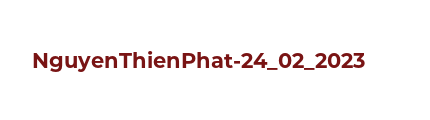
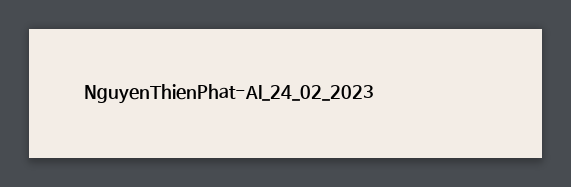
- NguyenThienPhat-24_02_2023
+ NguyenThienPhat-AI_24_02_2023

